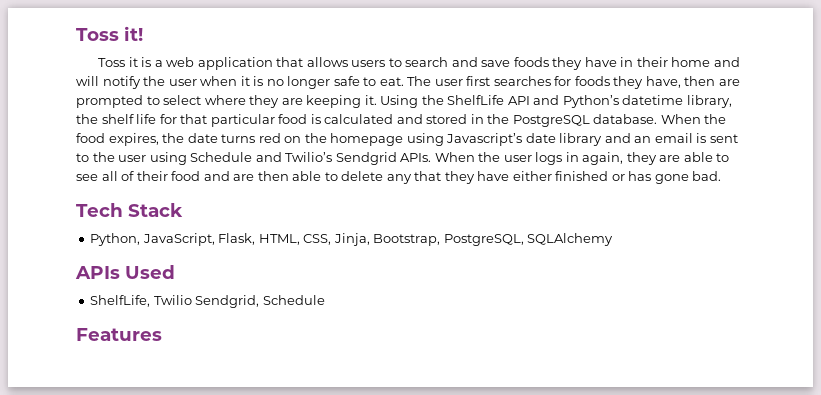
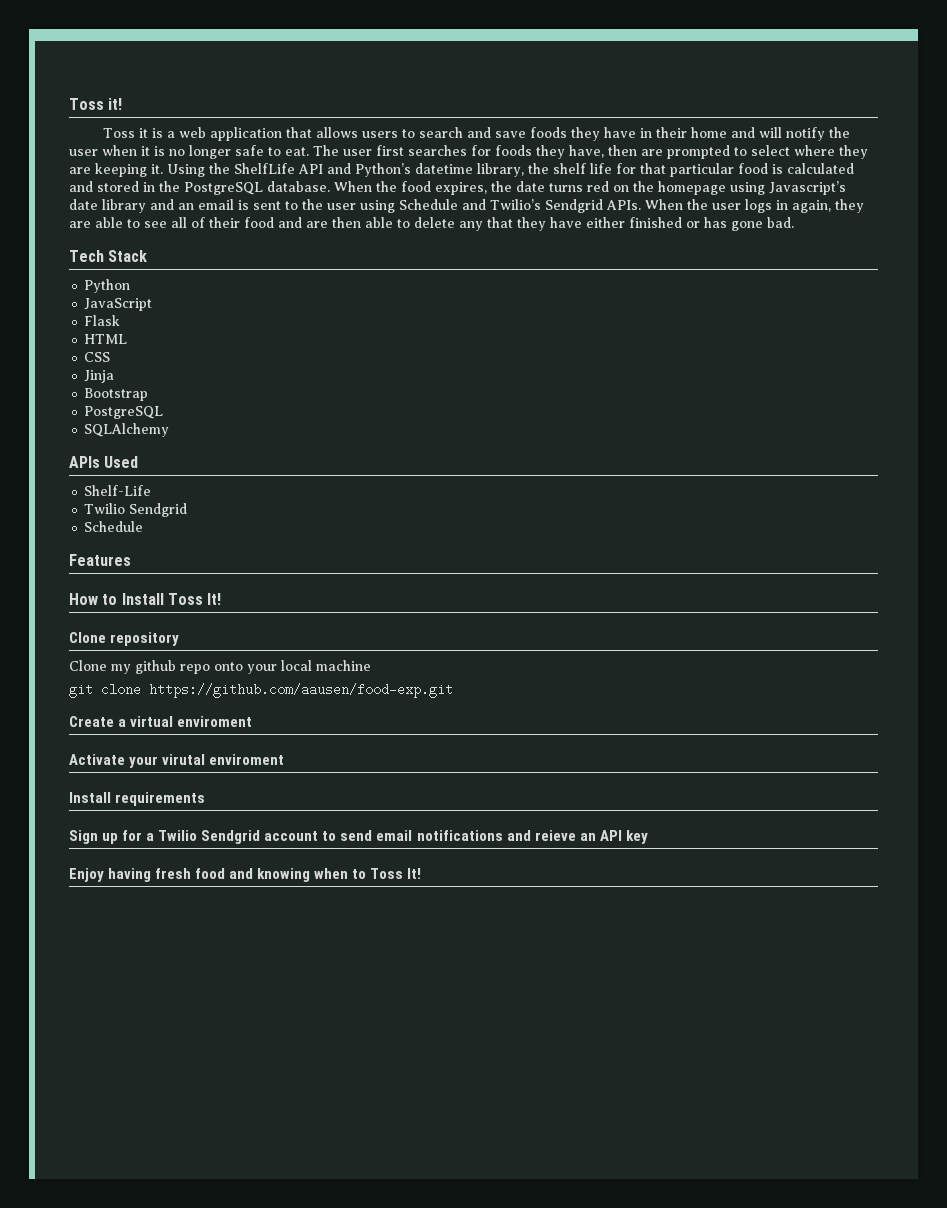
- Python, JavaScript, Flask, HTML, CSS, Jinja, Bootstrap, PostgreSQL, SQLAlchemy
+ Python
+ JavaScript
+ Flask
+ HTML
+ CSS
+ Jinja
+ Bootstrap
+ PostgreSQL
+ SQLAlchemy
- ShelfLife, Twilio Sendgrid, Schedule
+ Shelf-Life
+ Twilio Sendgrid
+ Schedule
+ How to Install Toss It!
+ Clone repository
+ Clone my github repo onto your local machine
+ git clone https://github.com/aausen/food-exp.git
+ Create a virtual enviroment
+ Activate your virutal enviroment
+ Install requirements
+ Sign up for a Twilio Sendgrid account to send email notifications and reieve an API key
+ Enjoy having fresh food and knowing when to Toss It!

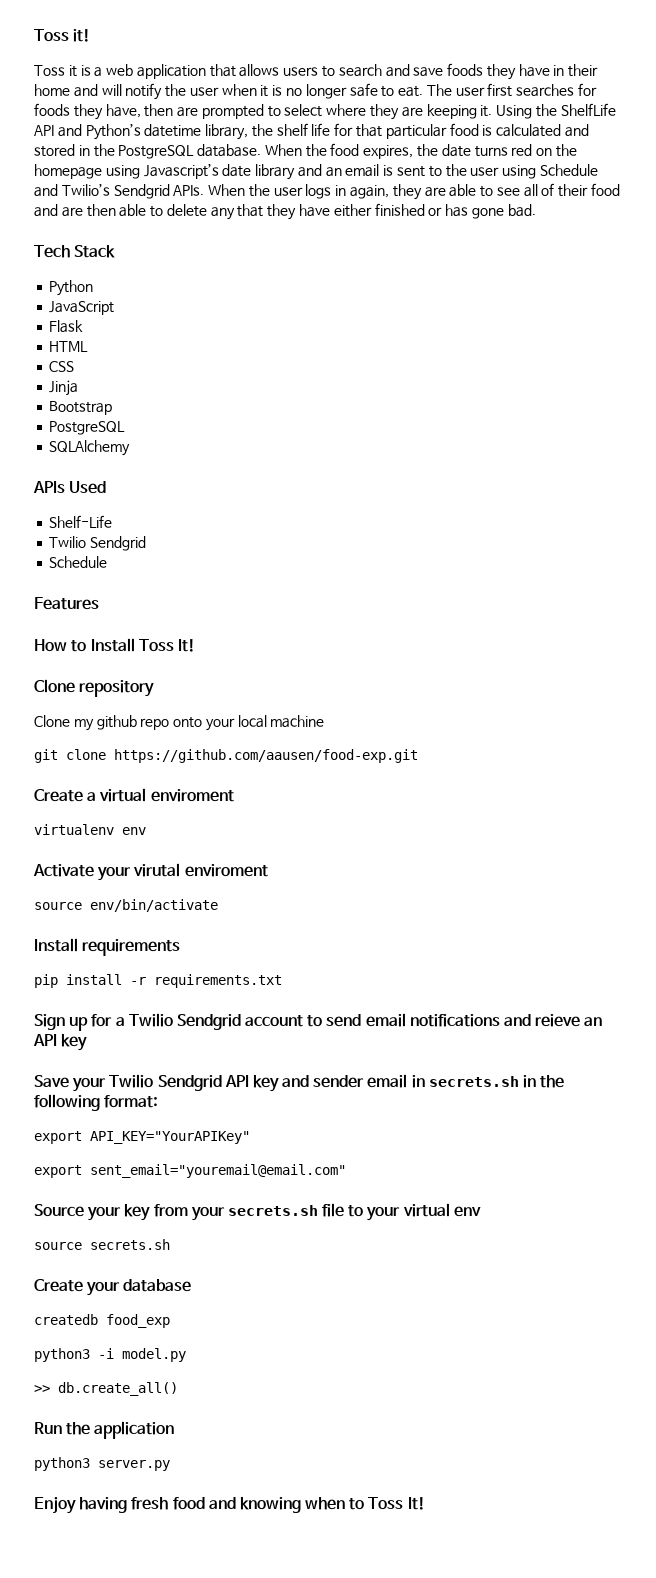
+ virtualenv env
+ source env/bin/activate
+ pip install -r requirements.txt
+ Save your Twilio Sendgrid API key and sender email in secrets.sh in the following format:
+ export API_KEY="YourAPIKey"
+ export sent_email="youremail@email.com"
+ Source your key from your secrets.sh file to your virtual env
+ source secrets.sh
+ Create your database
+ createdb food_exp
+ python3 -i model.py
+ >> db.create_all()
+ Run the application
+ python3 server.py

